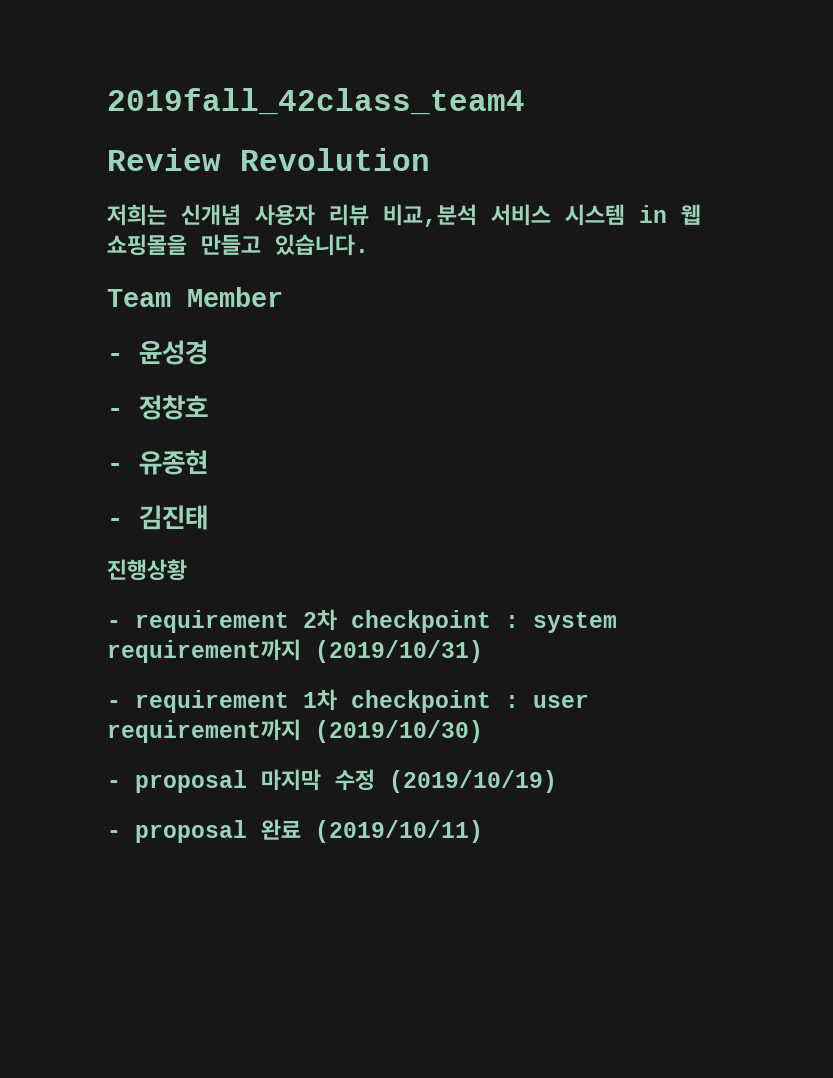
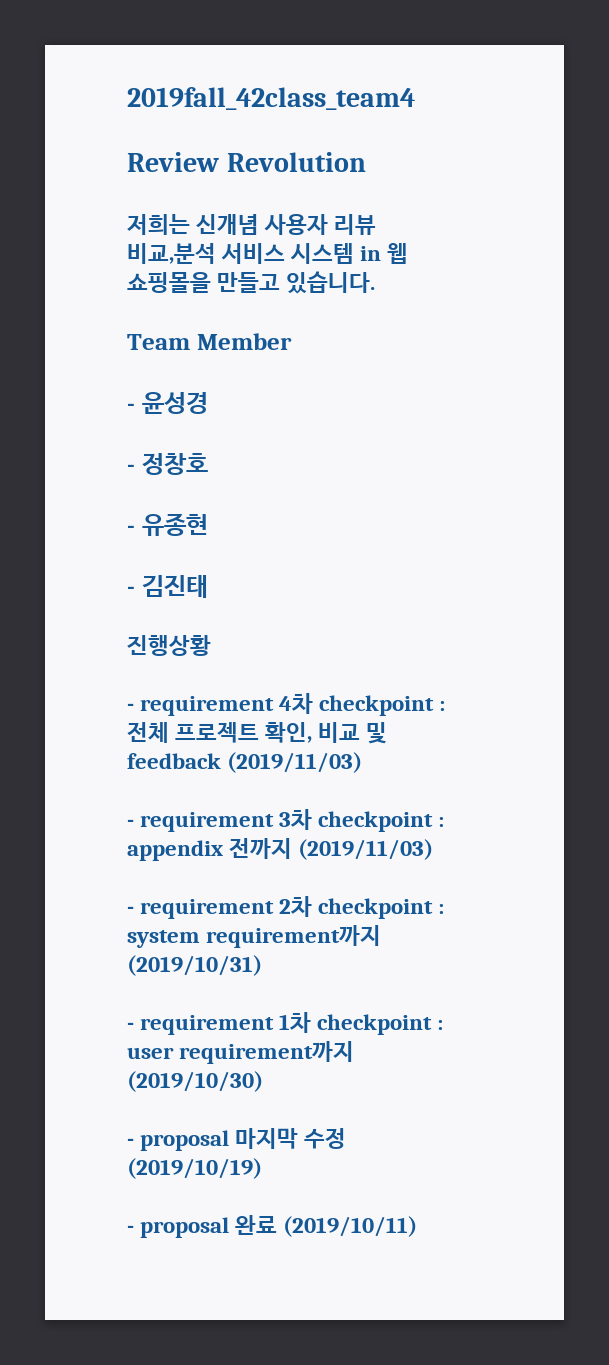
+ - requirement 4차 checkpoint : 전체 프로젝트 확인, 비교 및 feedback (2019/11/03)
+ - requirement 3차 checkpoint : appendix 전까지 (2019/11/03)

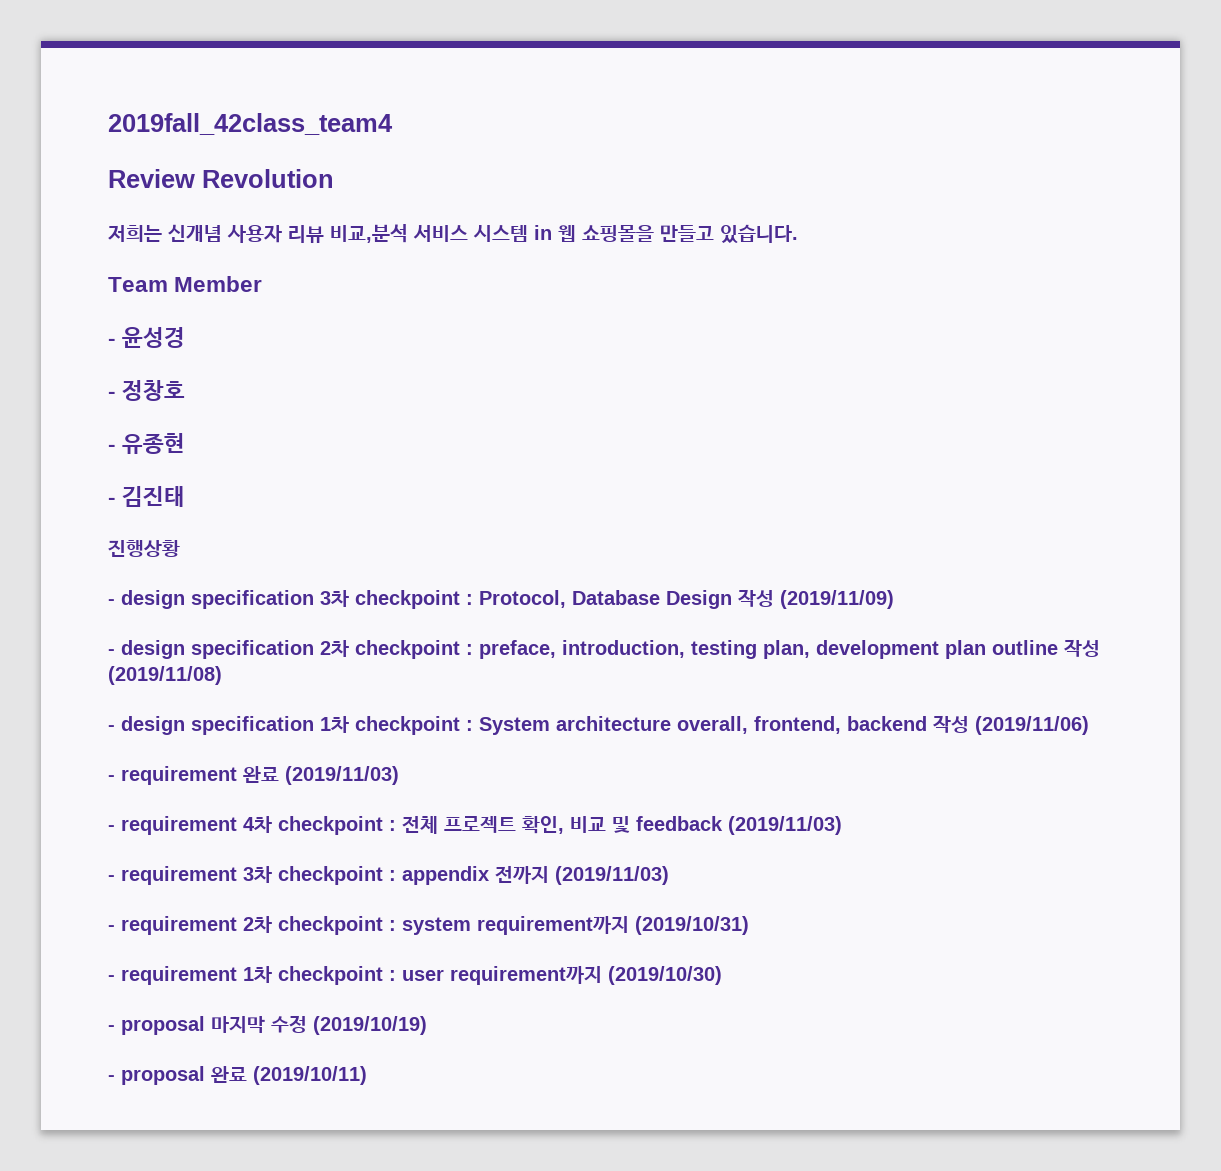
+ - design specification 3차 checkpoint : Protocol, Database Design 작성 (2019/11/09)
+ - design specification 2차 checkpoint : preface, introduction, testing plan, development plan outline 작성 (2019/11/08)
+ - design specification 1차 checkpoint : System architecture overall, frontend, backend 작성 (2019/11/06)
+ - requirement 완료 (2019/11/03)

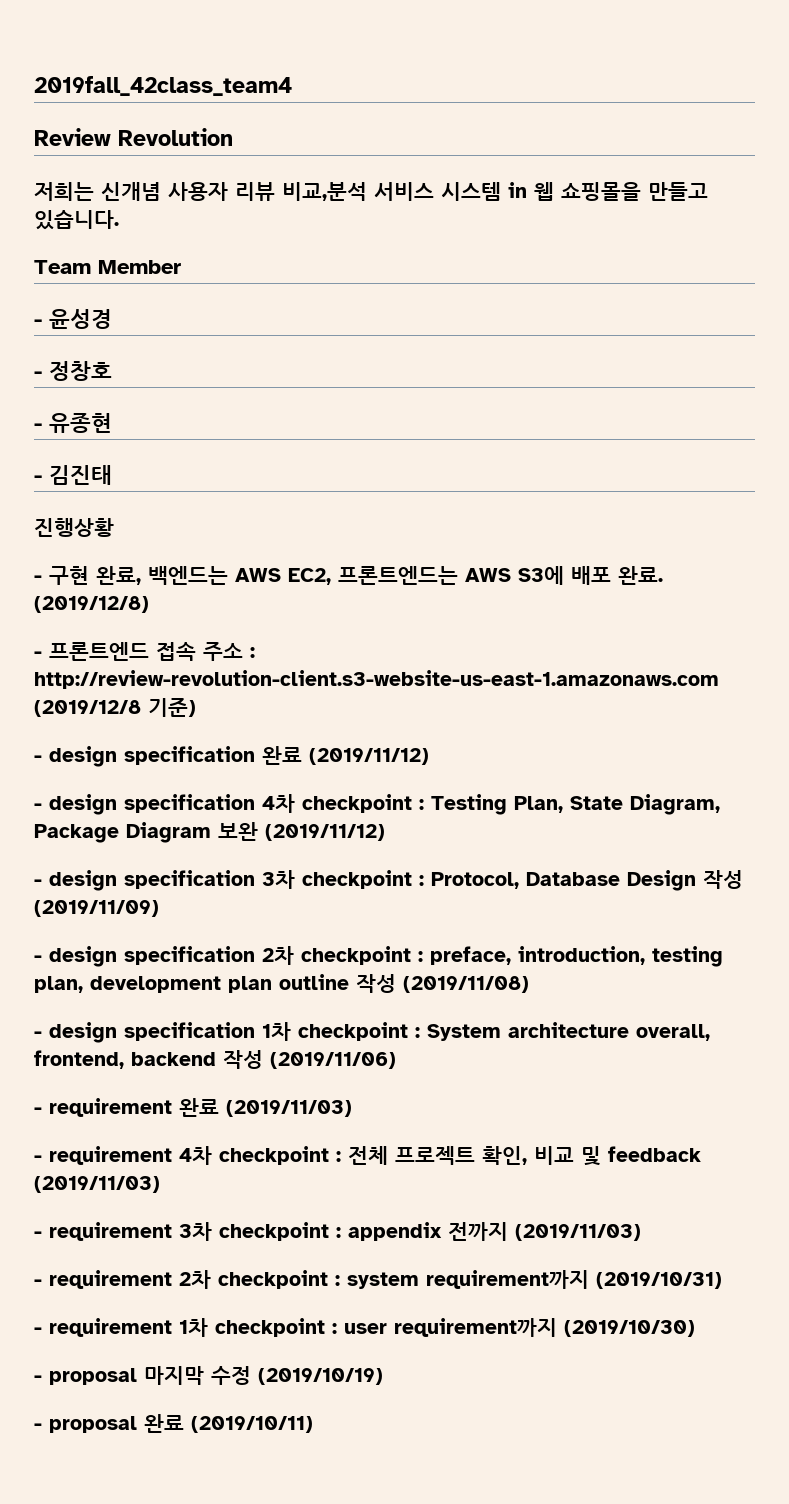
+ - 구현 완료, 백엔드는 AWS EC2, 프론트엔드는 AWS S3에 배포 완료. (2019/12/8)
+ - 프론트엔드 접속 주소 : http://review-revolution-client.s3-website-us-east-1.amazonaws.com (2019/12/8 기준)
+ - design specification 완료 (2019/11/12)
+ - design specification 4차 checkpoint : Testing Plan, State Diagram, Package Diagram 보완 (2019/11/12)

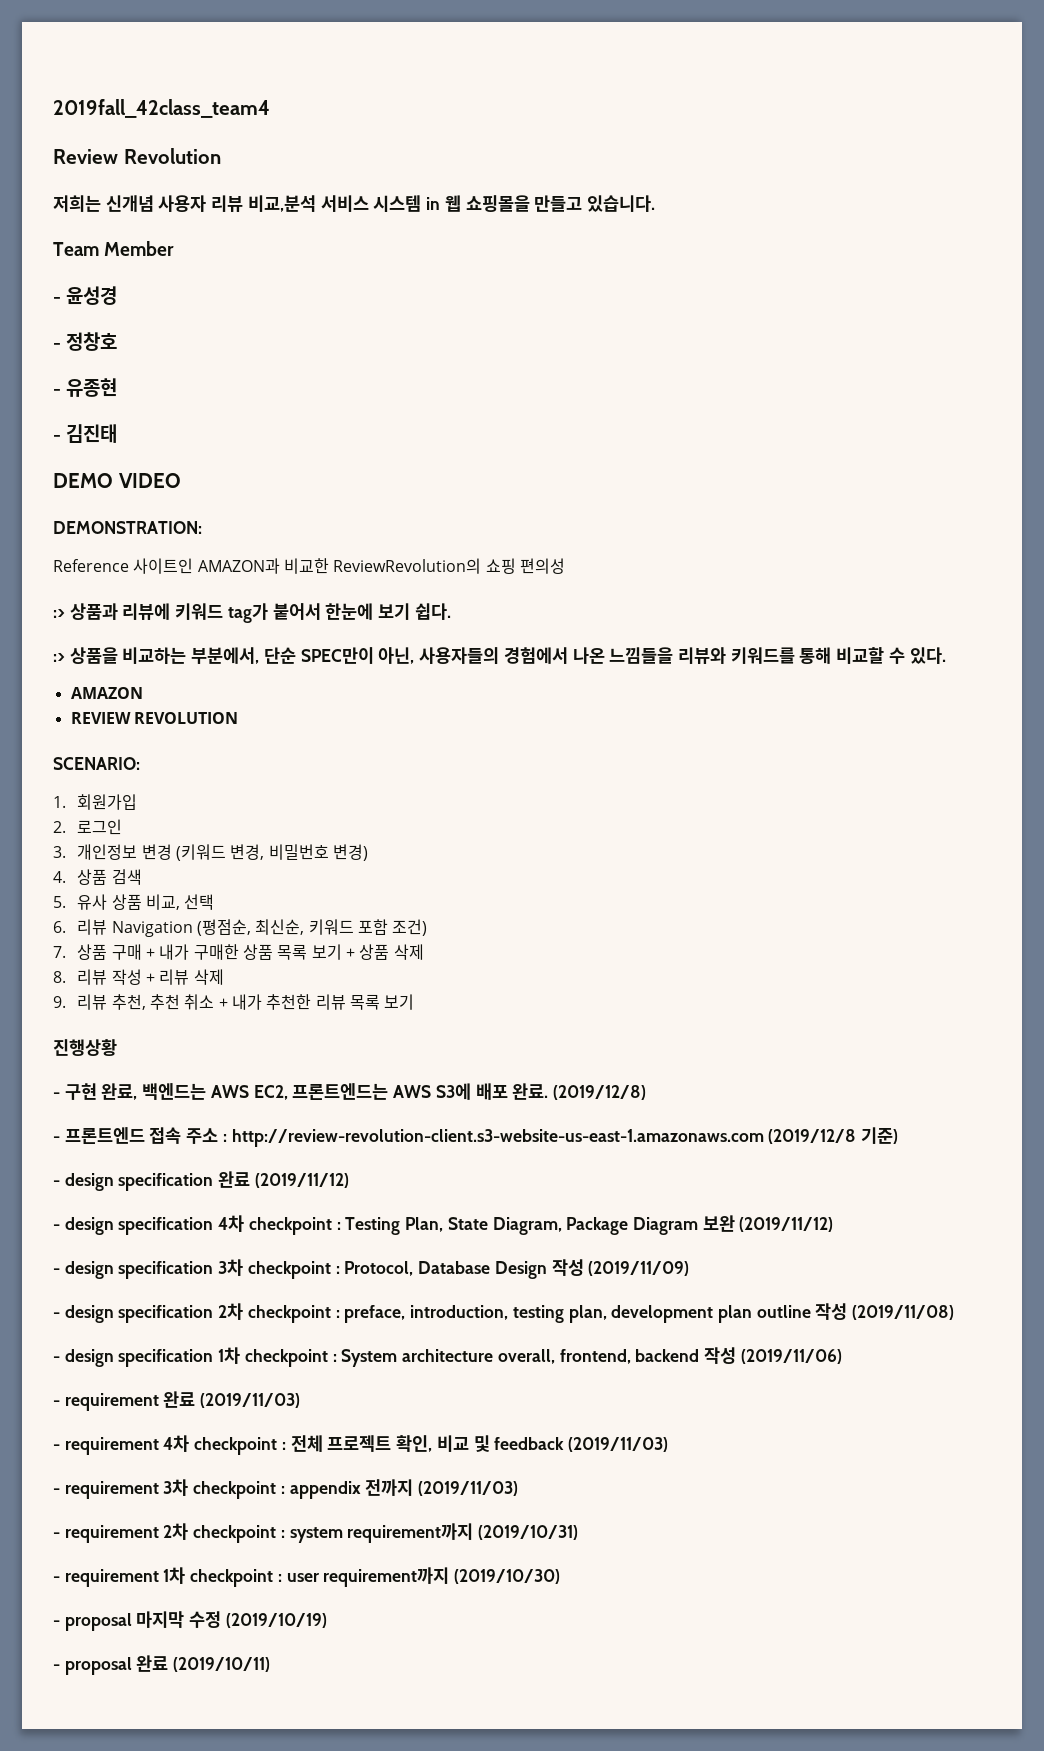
+ DEMO VIDEO
+ DEMONSTRATION:
+ Reference 사이트인 AMAZON과 비교한 ReviewRevolution의 쇼핑 편의성
+ :> 상품과 리뷰에 키워드 tag가 붙어서 한눈에 보기 쉽다.
+ :> 상품을 비교하는 부분에서, 단순 SPEC만이 아닌, 사용자들의 경험에서 나온 느낌들을 리뷰와 키워드를 통해 비교할 수 있다.
+ AMAZON
+ REVIEW REVOLUTION
+ SCENARIO:
+ 1. 회원가입
+ 2. 로그인
+ 3. 개인정보 변경 (키워드 변경, 비밀번호 변경)
+ 4. 상품 검색
+ 5. 유사 상품 비교, 선택
+ 6. 리뷰 Navigation (평점순, 최신순, 키워드 포함 조건)
+ 7. 상품 구매 + 내가 구매한 상품 목록 보기 + 상품 삭제
+ 8. 리뷰 작성 + 리뷰 삭제
+ 9. 리뷰 추천, 추천 취소 + 내가 추천한 리뷰 목록 보기

